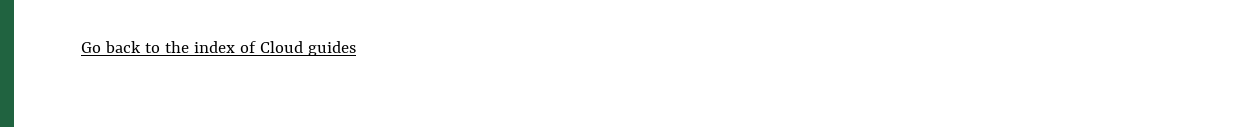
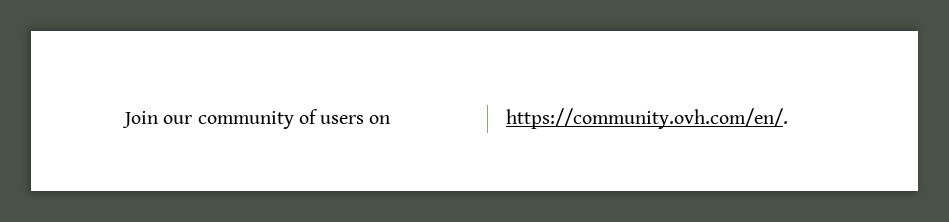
- Go back to the index of Cloud guides
+ Join our community of users on https://community.ovh.com/en/.

